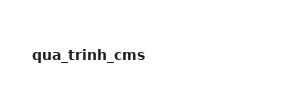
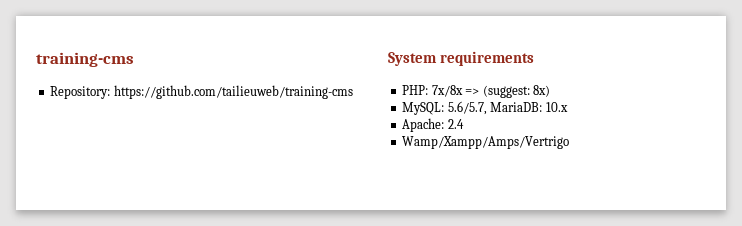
- qua_trinh_cms
+ training-cms
+ Repository: https://github.com/tailieuweb/training-cms
+ System requirements
+ PHP: 7x/8x => (suggest: 8x)
+ MySQL: 5.6/5.7, MariaDB: 10.x
+ Apache: 2.4
+ Wamp/Xampp/Amps/Vertrigo

